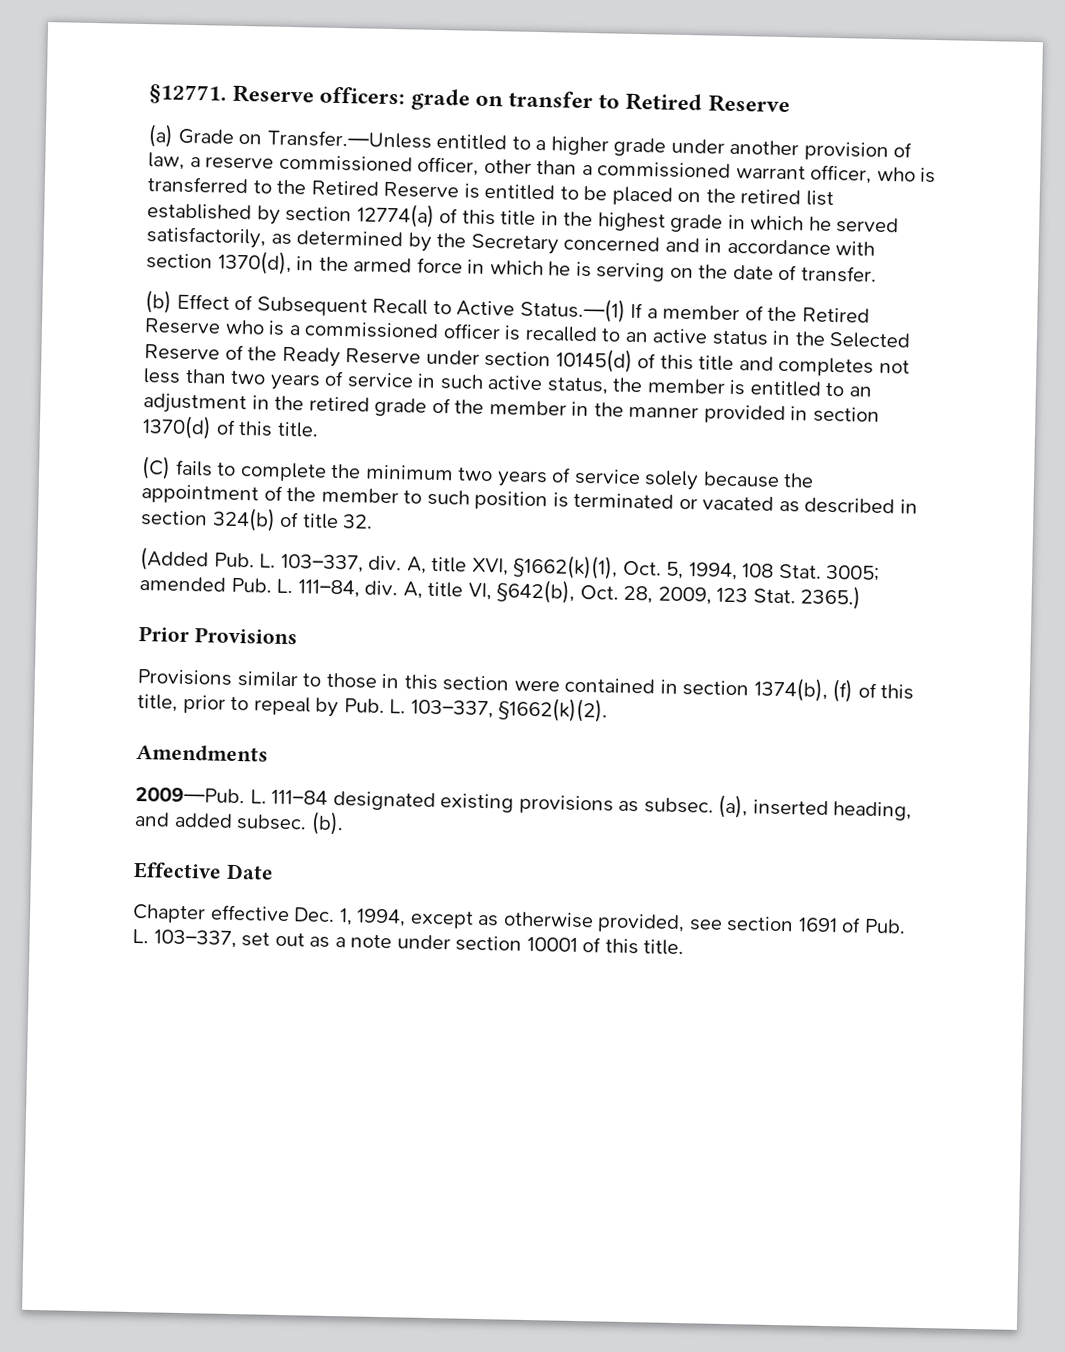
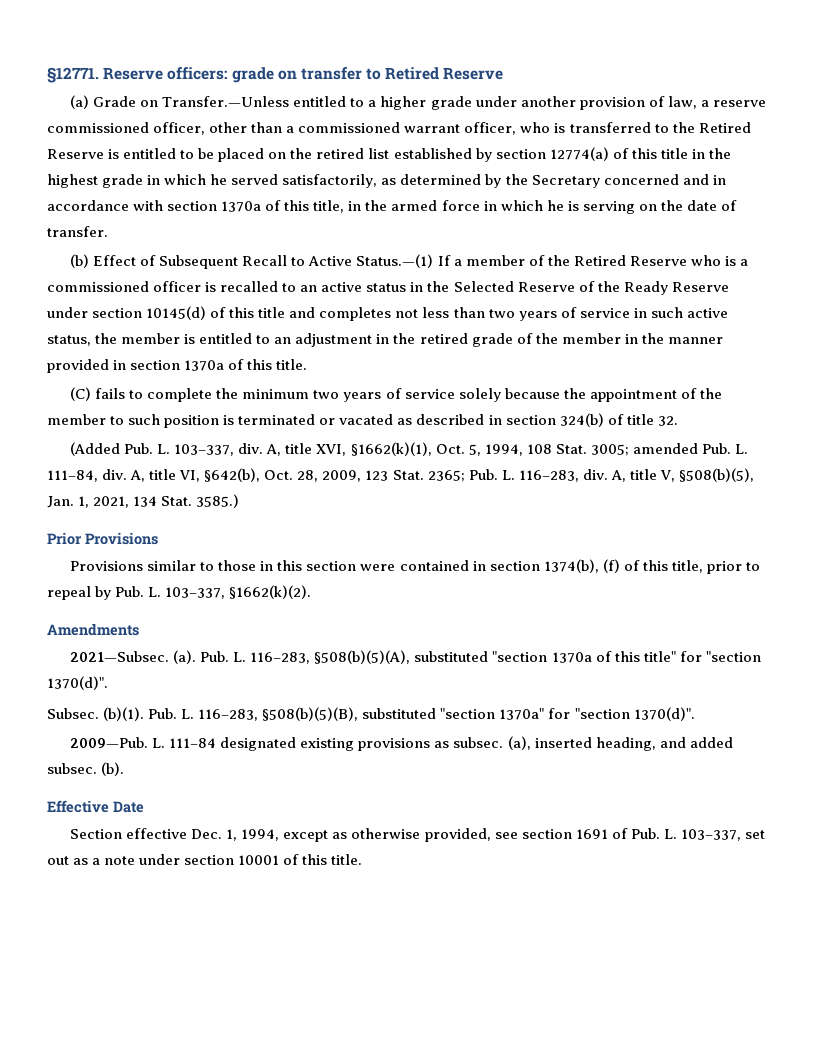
- (a) Grade on Transfer.—Unless entitled to a higher grade under another provision of law, a reserve commissioned officer, other than a commissioned warrant officer, who is transferred to the Retired Reserve is entitled to be placed on the retired list established by section 12774(a) of this title in the highest grade in which he served satisfactorily, as determined by the Secretary concerned and in accordance with section 1370(d), in the armed force in which he is serving on the date of transfer.
+ (a) Grade on Transfer.—Unless entitled to a higher grade under another provision of law, a reserve commissioned officer, other than a commissioned warrant officer, who is transferred to the Retired Reserve is entitled to be placed on the retired list established by section 12774(a) of this title in the highest grade in which he served satisfactorily, as determined by the Secretary concerned and in accordance with section 1370a of this title, in the armed force in which he is serving on the date of transfer.
- (b) Effect of Subsequent Recall to Active Status.—(1) If a member of the Retired Reserve who is a commissioned officer is recalled to an active status in the Selected Reserve of the Ready Reserve under section 10145(d) of this title and completes not less than two years of service in such active status, the member is entitled to an adjustment in the retired grade of the member in the manner provided in section 1370(d) of this title.
+ (b) Effect of Subsequent Recall to Active Status.—(1) If a member of the Retired Reserve who is a commissioned officer is recalled to an active status in the Selected Reserve of the Ready Reserve under section 10145(d) of this title and completes not less than two years of service in such active status, the member is entitled to an adjustment in the retired grade of the member in the manner provided in section 1370a of this title.
- 2365.)
+ 2365; Pub. L. 116–283, div. A, title V, §508(b)(5), Jan. 1, 2021, 134 Stat. 3585.)
+ 2021—Subsec. (a). Pub. L. 116–283, §508(b)(5)(A), substituted "section 1370a of this title" for "section 1370(d)".
+ Subsec. (b)(1). Pub. L. 116–283, §508(b)(5)(B), substituted "section 1370a" for "section 1370(d)".
- Chapter effective Dec. 1, 1994, except as otherwise provided, see section 1691 of Pub. L. 103–337, set out as a note under section 10001 of this title.
+ Section effective Dec. 1, 1994, except as otherwise provided, see section 1691 of Pub. L. 103–337, set out as a note under section 10001 of this title.

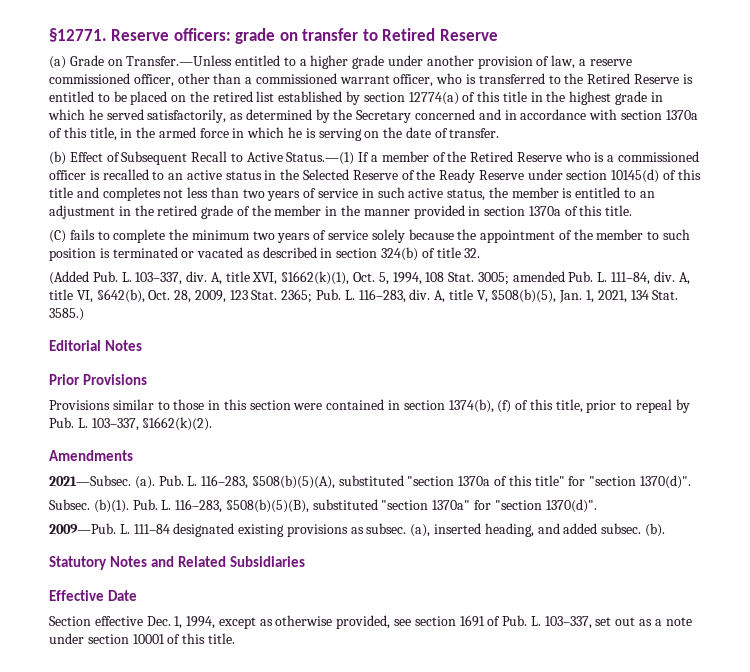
+ Editorial Notes
+ Statutory Notes and Related Subsidiaries

